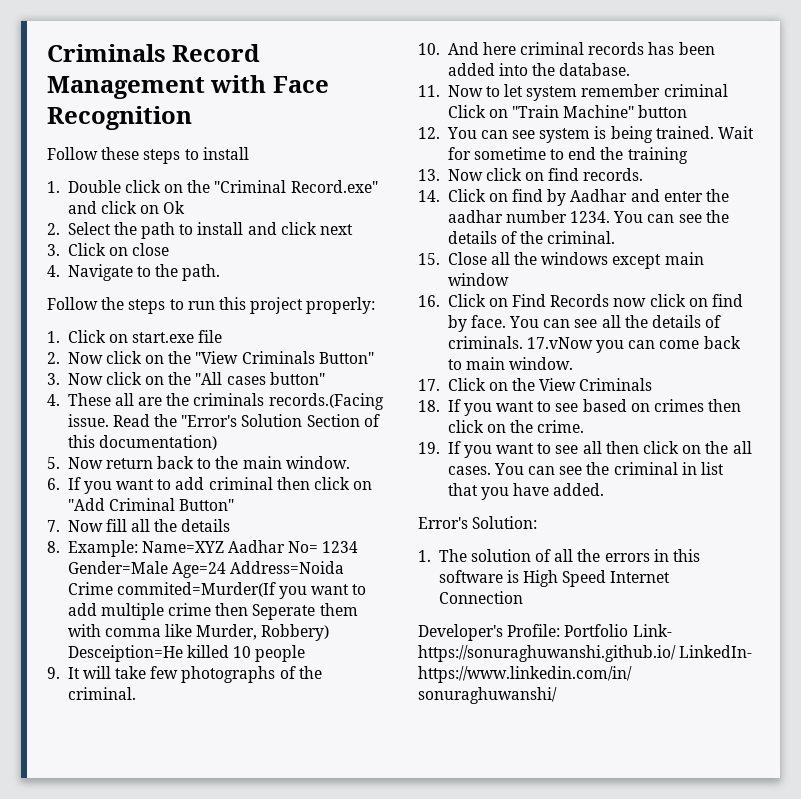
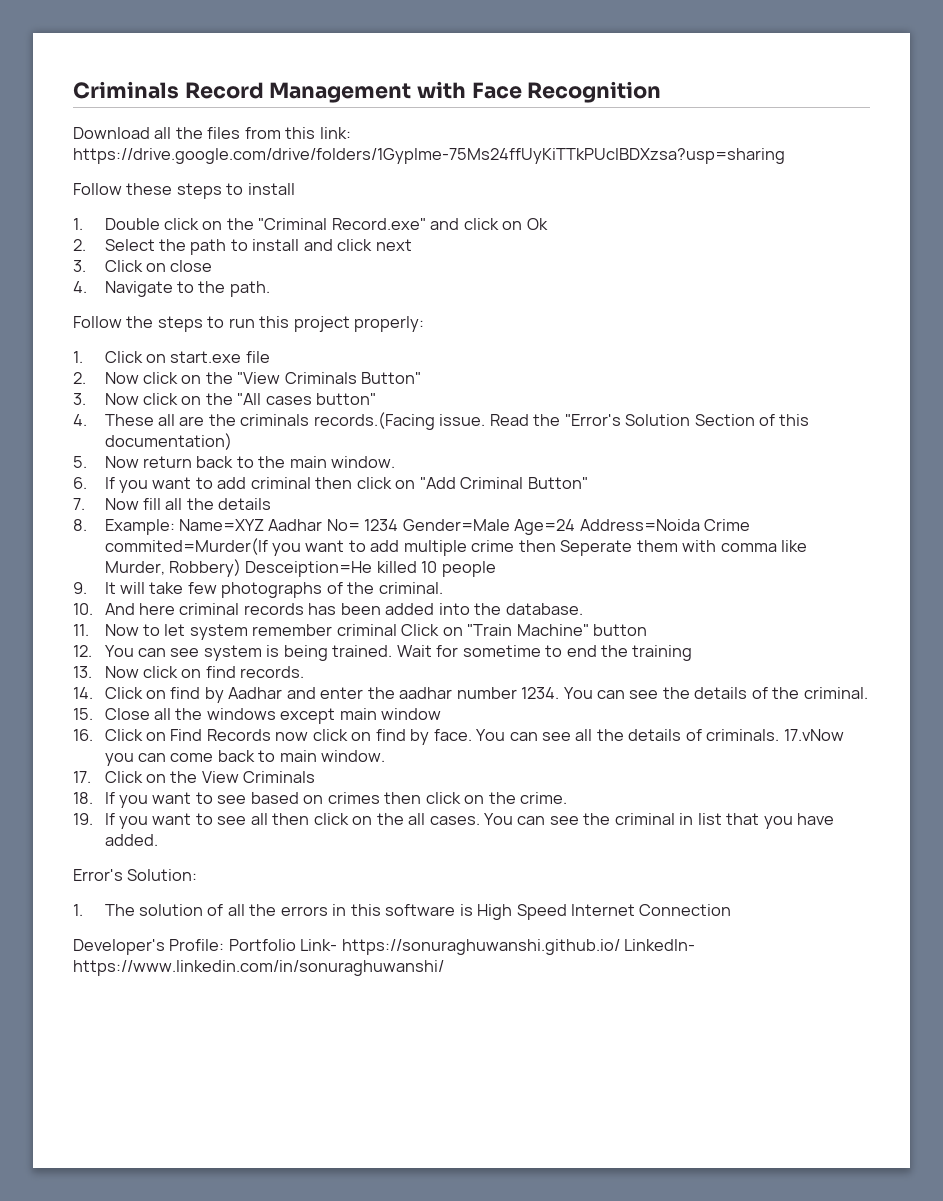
+ Download all the files from this link: https://drive.google.com/drive/folders/1Gyplme-75Ms24ffUyKiTTkPUcIBDXzsa?usp=sharing

